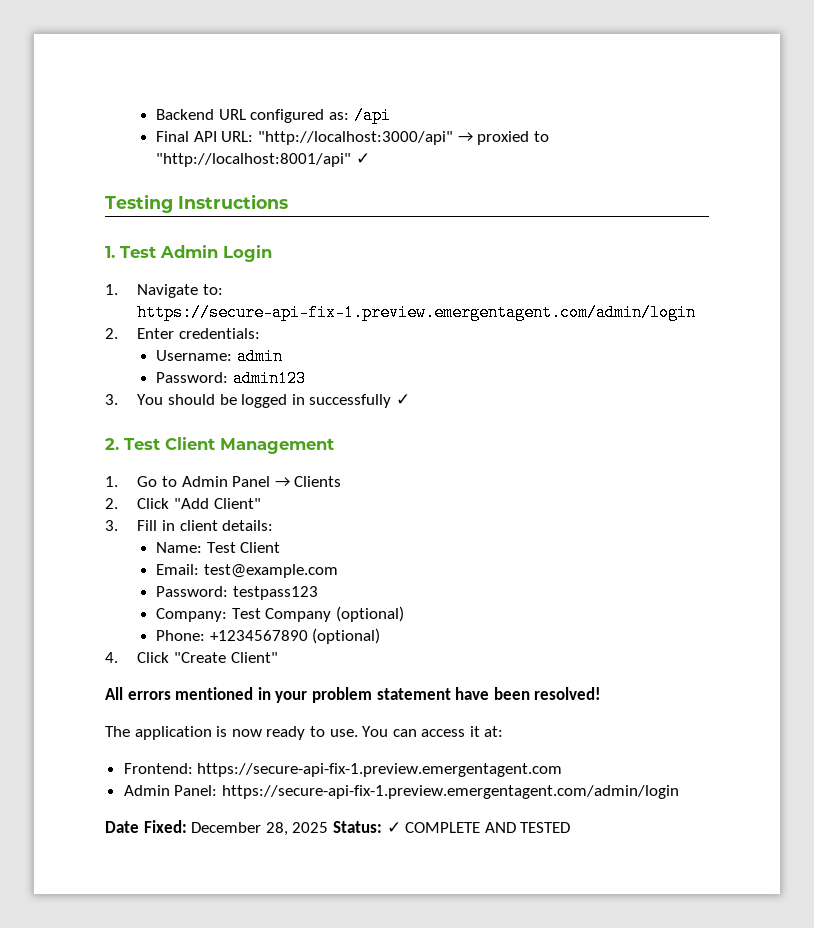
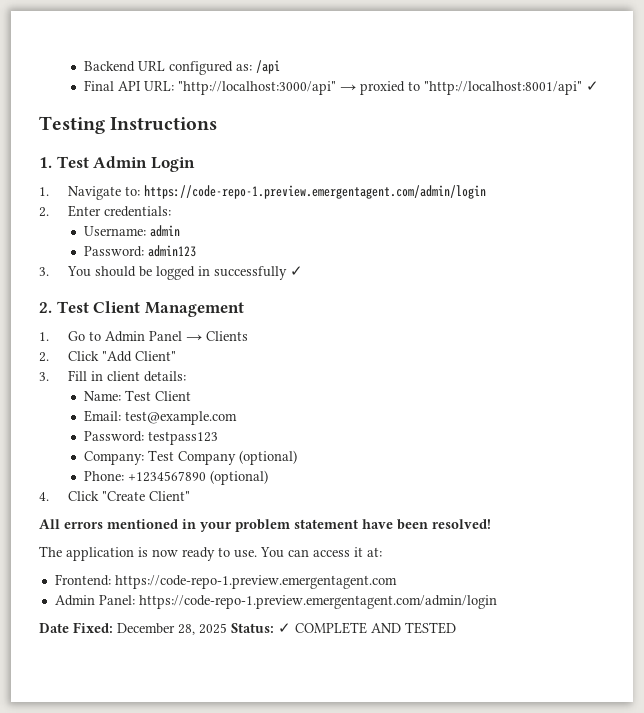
- 1. Navigate to: https://secure-api-fix-1.preview.emergentagent.com/admin/login
+ 1. Navigate to: https://code-repo-1.preview.emergentagent.com/admin/login
- Frontend: https://secure-api-fix-1.preview.emergentagent.com
+ Frontend: https://code-repo-1.preview.emergentagent.com
- Admin Panel: https://secure-api-fix-1.preview.emergentagent.com/admin/login
+ Admin Panel: https://code-repo-1.preview.emergentagent.com/admin/login

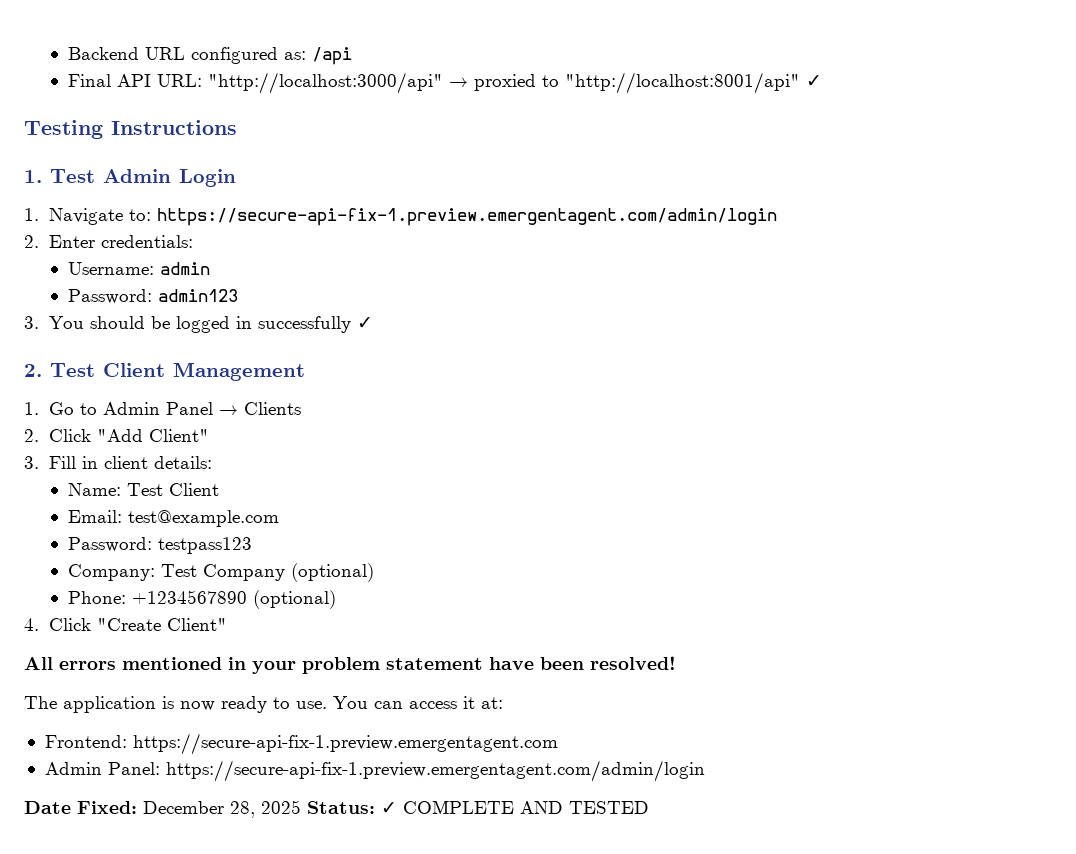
- 1. Navigate to: https://code-repo-1.preview.emergentagent.com/admin/login
+ 1. Navigate to: https://secure-api-fix-1.preview.emergentagent.com/admin/login
- Frontend: https://code-repo-1.preview.emergentagent.com
+ Frontend: https://secure-api-fix-1.preview.emergentagent.com
- Admin Panel: https://code-repo-1.preview.emergentagent.com/admin/login
+ Admin Panel: https://secure-api-fix-1.preview.emergentagent.com/admin/login

